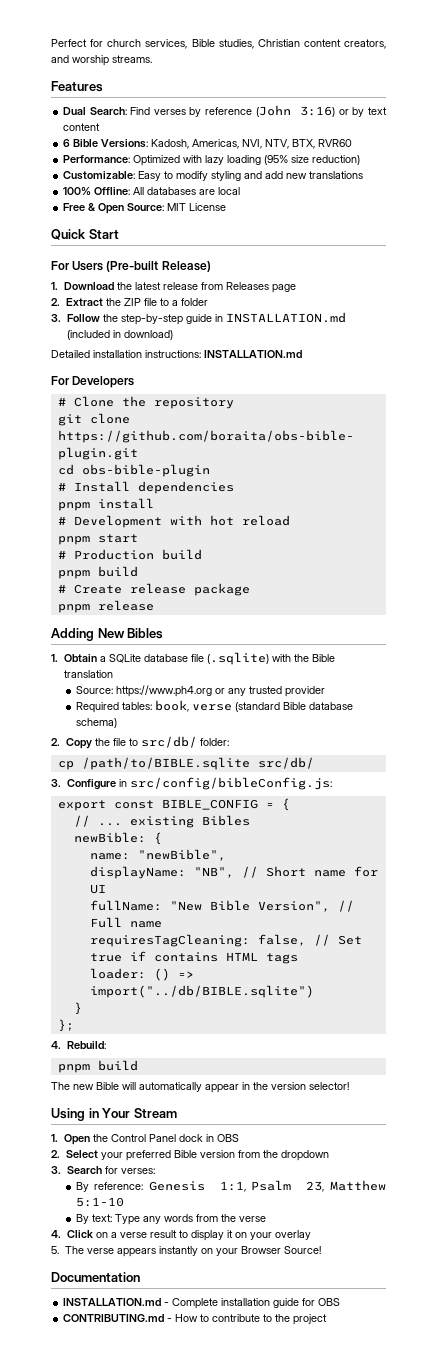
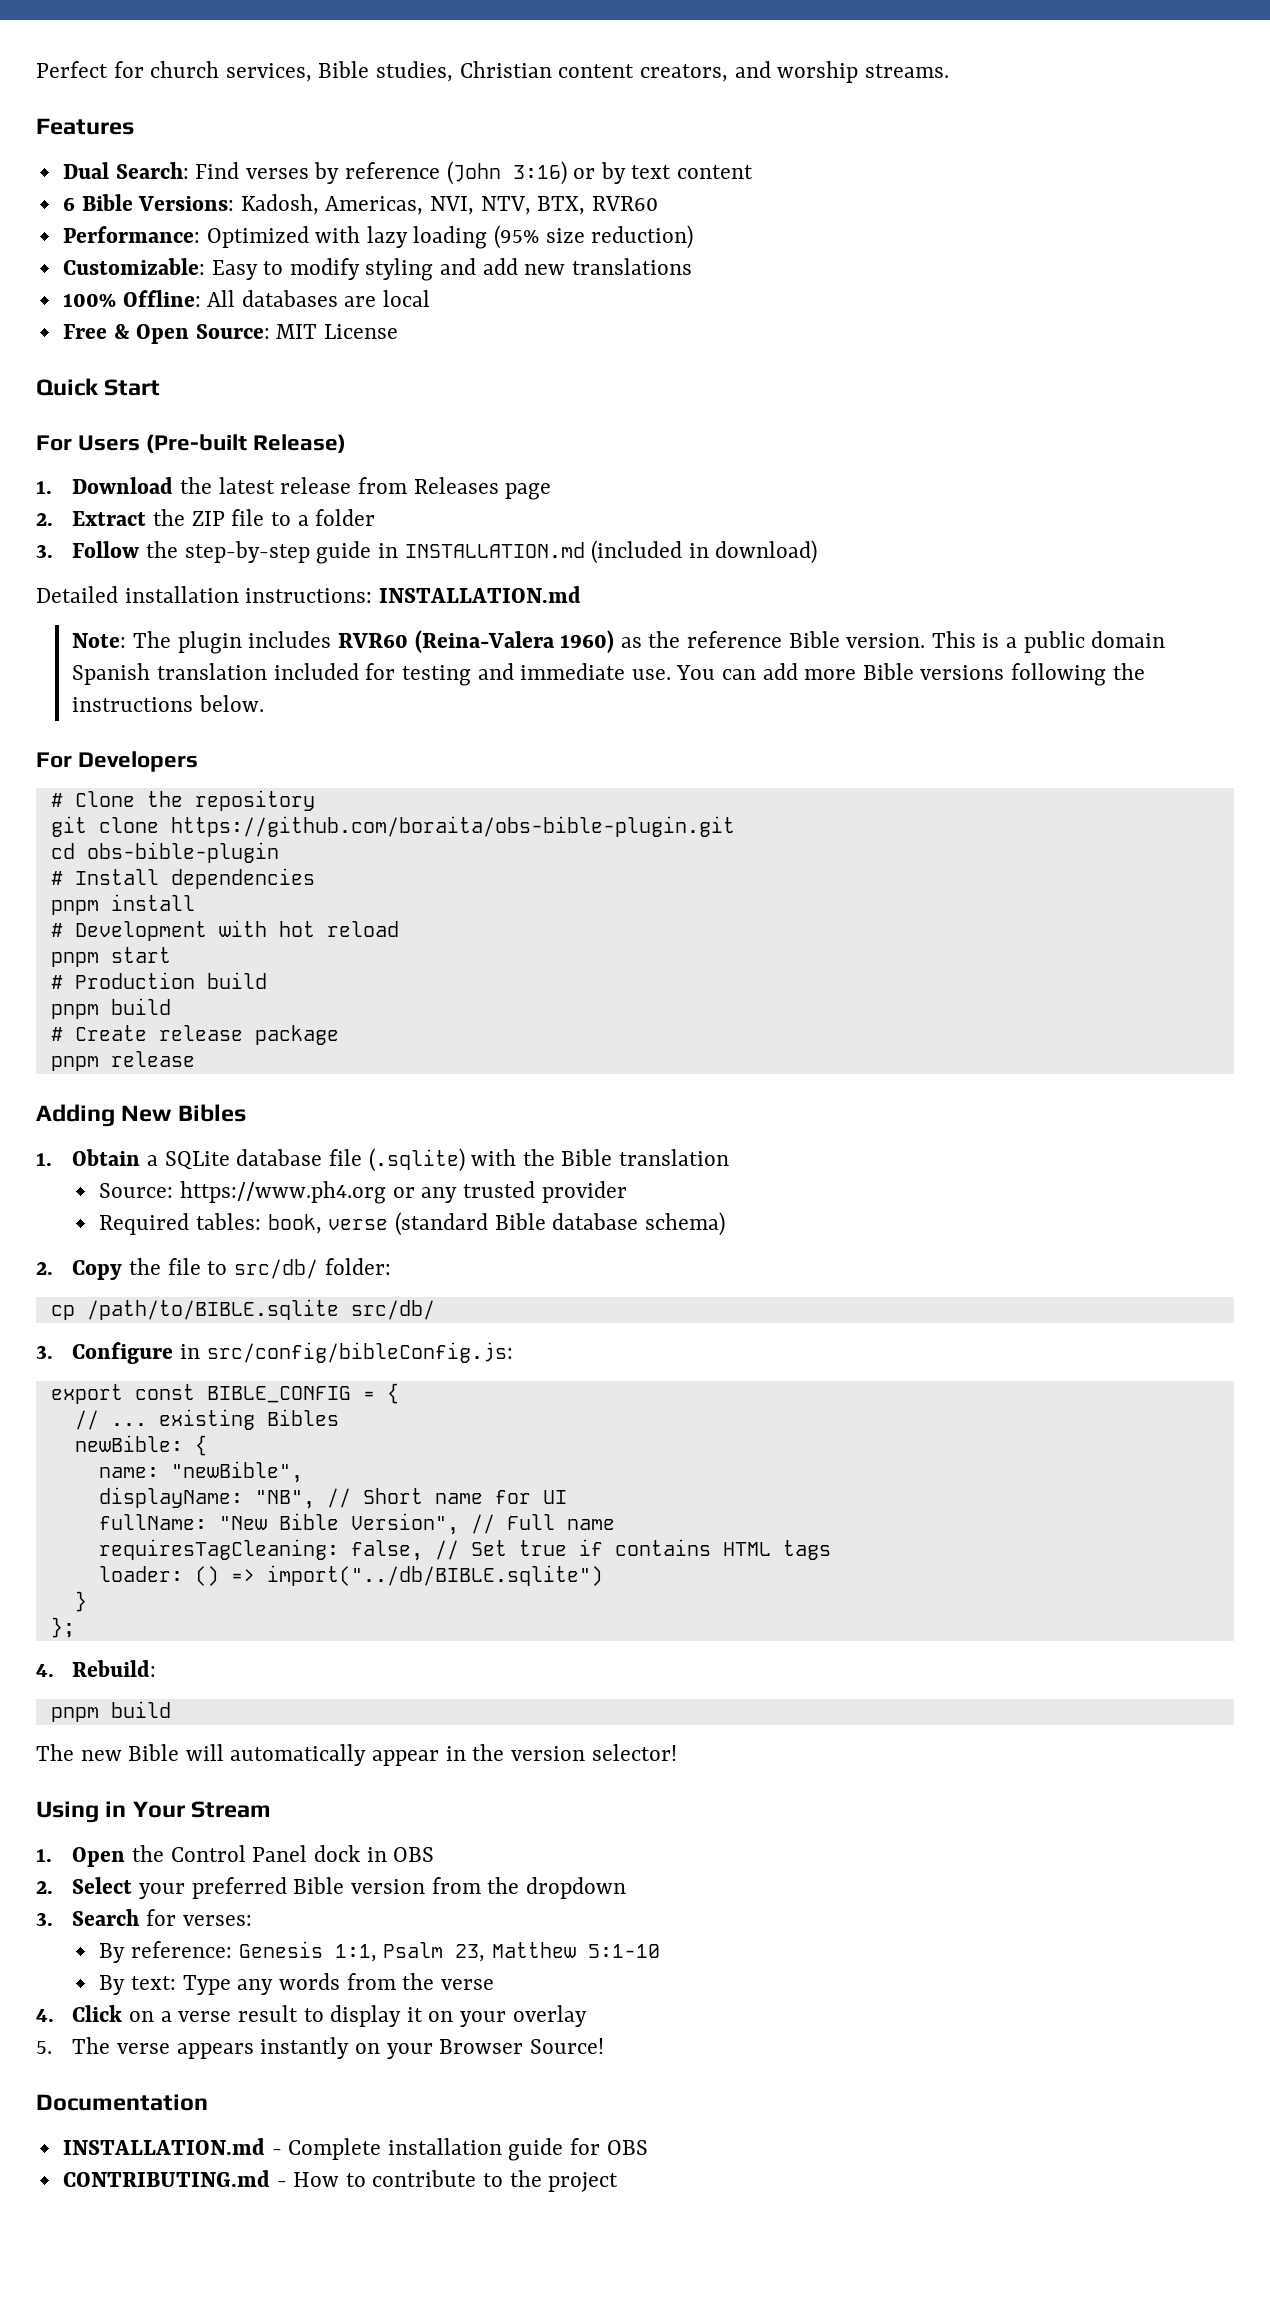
+ Note: The plugin includes RVR60 (Reina-Valera 1960) as the reference Bible version. This is a public domain Spanish translation included for testing and immediate use. You can add more Bible versions following the instructions below.

